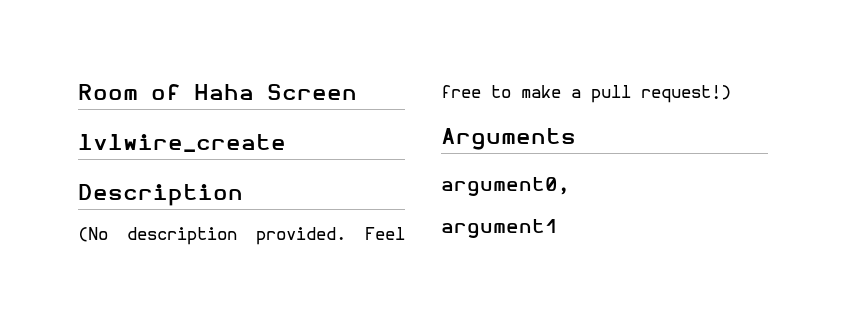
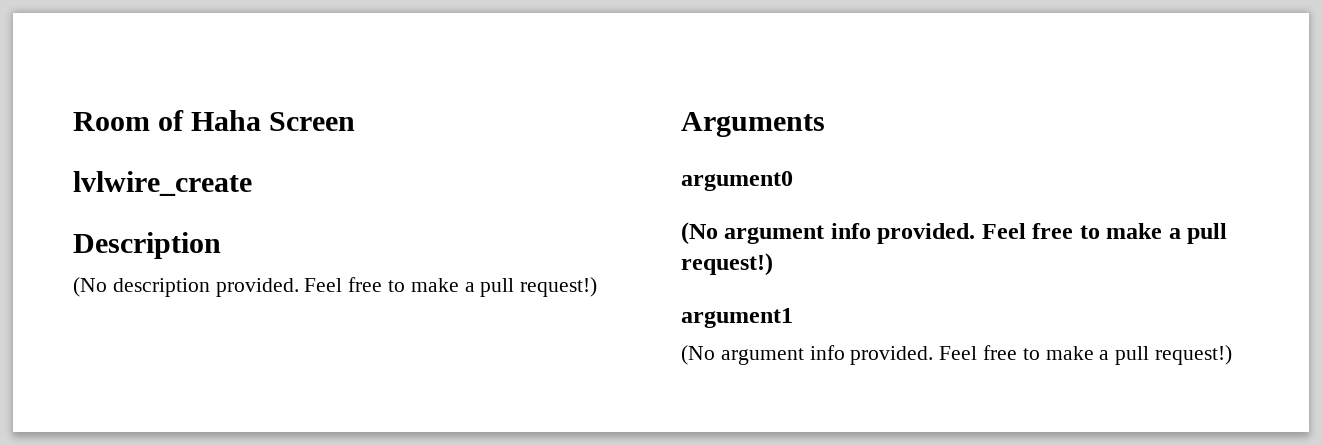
- argument0,
+ argument0
+ (No argument info provided. Feel free to make a pull request!)
  argument1
+ (No argument info provided. Feel free to make a pull request!)

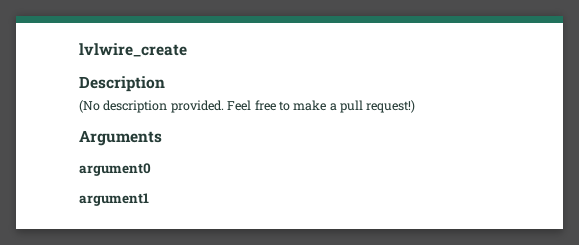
- Room of Haha Screen
  argument0
- (No argument info provided. Feel free to make a pull request!)
  argument1
- (No argument info provided. Feel free to make a pull request!)

